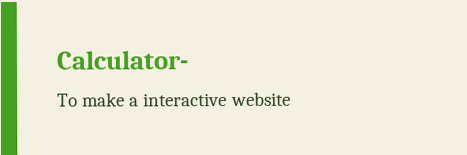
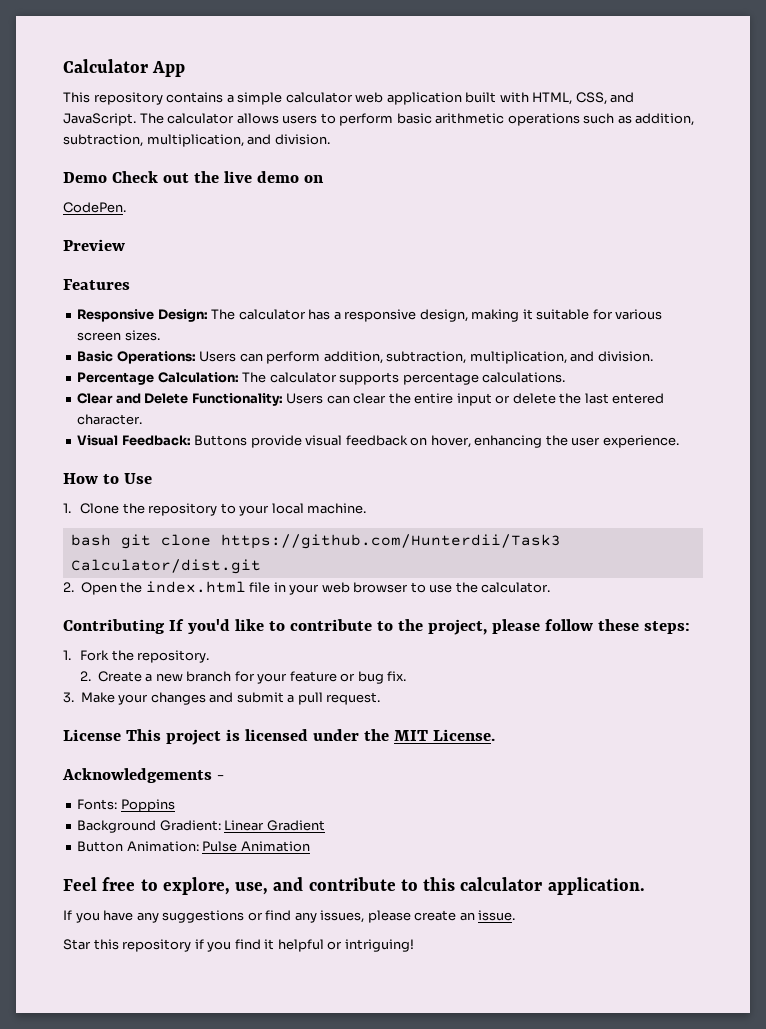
- Calculator-
- To make a interactive website
+ Calculator App
+ This repository contains a simple calculator web application built with HTML, CSS, and JavaScript. The calculator allows users to perform basic arithmetic operations such as addition, subtraction, multiplication, and division.
+ Demo Check out the live demo on
+ CodePen.
+ Preview
+ Features
+ Responsive Design: The calculator has a responsive design, making it suitable for various screen sizes.
+ Basic Operations: Users can perform addition, subtraction, multiplication, and division.
+ Percentage Calculation: The calculator supports percentage calculations.
+ Clear and Delete Functionality: Users can clear the entire input or delete the last entered character.
+ Visual Feedback: Buttons provide visual feedback on hover, enhancing the user experience.
+ How to Use
+ 1. Clone the repository to your local machine.
+ bash git clone https://github.com/Hunterdii/Task3 Calculator/dist.git
+ 2. Open the index.html file in your web browser to use the calculator.
+ Contributing If you'd like to contribute to the project, please follow these steps:
+ 1. Fork the repository.
+ 2. Create a new branch for your feature or bug fix.
+ 3. Make your changes and submit a pull request.
+ License This project is licensed under the MIT License.
+ Acknowledgements -
+ Fonts: Poppins
+ Background Gradient: Linear Gradient
+ Button Animation: Pulse Animation
+ Feel free to explore, use, and contribute to this calculator application.
+ If you have any suggestions or find any issues, please create an issue.
+ Star this repository if you find it helpful or intriguing!

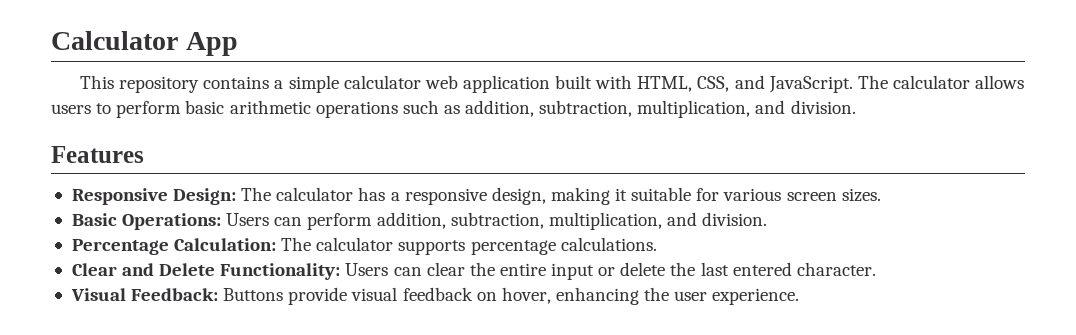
- Demo Check out the live demo on
- CodePen.
- Preview
- How to Use
- 1. Clone the repository to your local machine.
- bash git clone https://github.com/Hunterdii/Task3 Calculator/dist.git
- 2. Open the index.html file in your web browser to use the calculator.
- Contributing If you'd like to contribute to the project, please follow these steps:
- 1. Fork the repository.
- 2. Create a new branch for your feature or bug fix.
- 3. Make your changes and submit a pull request.
- License This project is licensed under the MIT License.
- Acknowledgements -
- Fonts: Poppins
- Background Gradient: Linear Gradient
- Button Animation: Pulse Animation
- Feel free to explore, use, and contribute to this calculator application.
- If you have any suggestions or find any issues, please create an issue.
- Star this repository if you find it helpful or intriguing!

